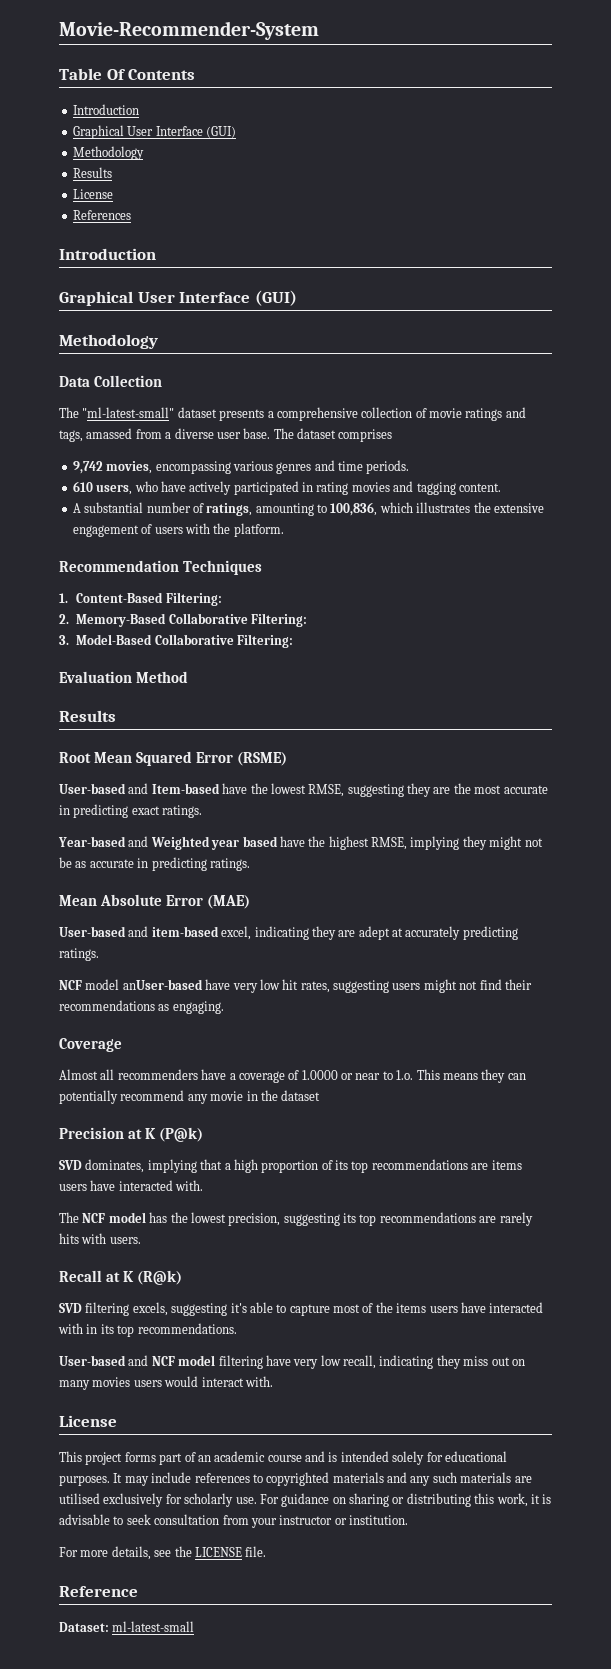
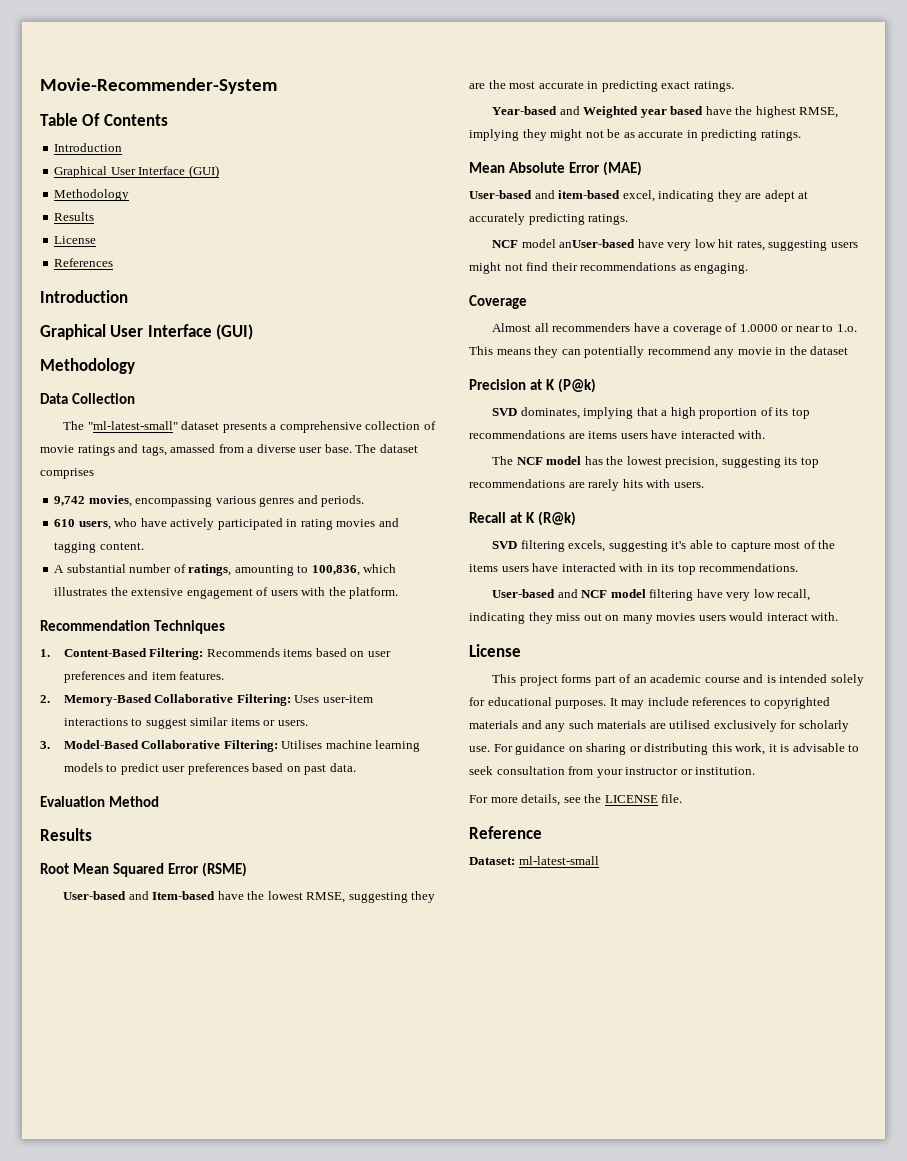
- 9,742 movies, encompassing various genres and time periods.
+ 9,742 movies, encompassing various genres and periods.
- 1. Content-Based Filtering:
- 2. Memory-Based Collaborative Filtering:
- 3. Model-Based Collaborative Filtering:
+ 1. Content-Based Filtering: Recommends items based on user preferences and item features.
+ 2. Memory-Based Collaborative Filtering: Uses user-item interactions to suggest similar items or users.
+ 3. Model-Based Collaborative Filtering: Utilises machine learning models to predict user preferences based on past data.

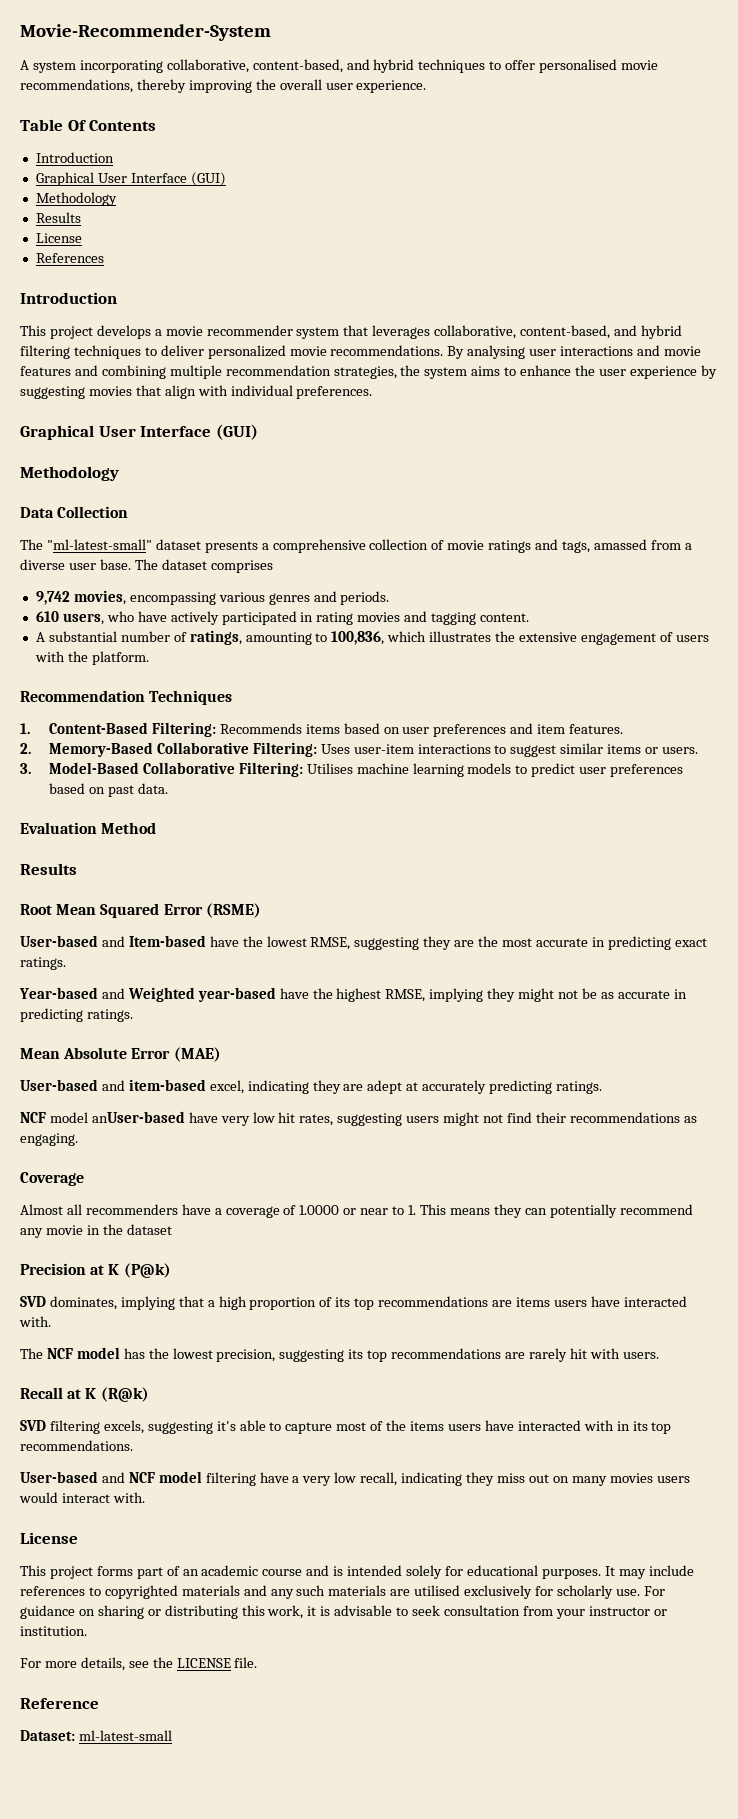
+ A system incorporating collaborative, content-based, and hybrid techniques to offer personalised movie recommendations, thereby improving the overall user experience.
+ This project develops a movie recommender system that leverages collaborative, content-based, and hybrid filtering techniques to deliver personalized movie recommendations. By analysing user interactions and movie features and combining multiple recommendation strategies, the system aims to enhance the user experience by suggesting movies that align with individual preferences.
- Year-based and Weighted year based have the highest RMSE, implying they might not be as accurate in predicting ratings.
+ Year-based and Weighted year-based have the highest RMSE, implying they might not be as accurate in predicting ratings.
- Almost all recommenders have a coverage of 1.0000 or near to 1.o. This means they can potentially recommend any movie in the dataset
+ Almost all recommenders have a coverage of 1.0000 or near to 1. This means they can potentially recommend any movie in the dataset
- The NCF model has the lowest precision, suggesting its top recommendations are rarely hits with users.
+ The NCF model has the lowest precision, suggesting its top recommendations are rarely hit with users.
- User-based and NCF model filtering have very low recall, indicating they miss out on many movies users would interact with.
+ User-based and NCF model filtering have a very low recall, indicating they miss out on many movies users would interact with.

